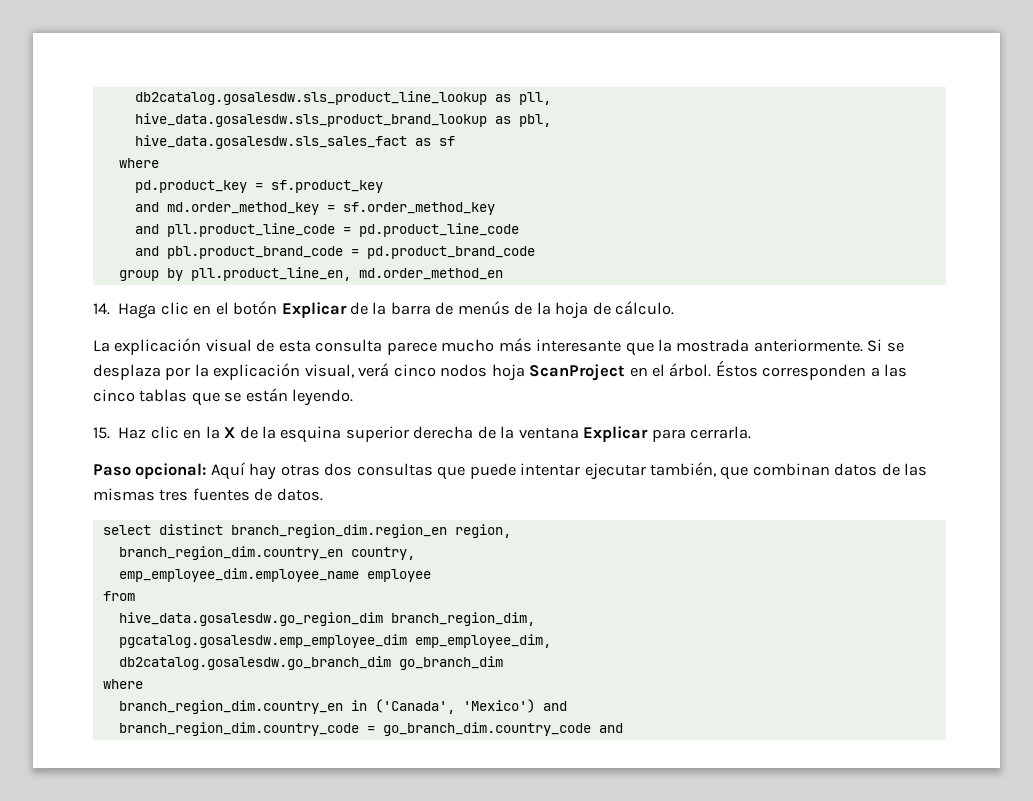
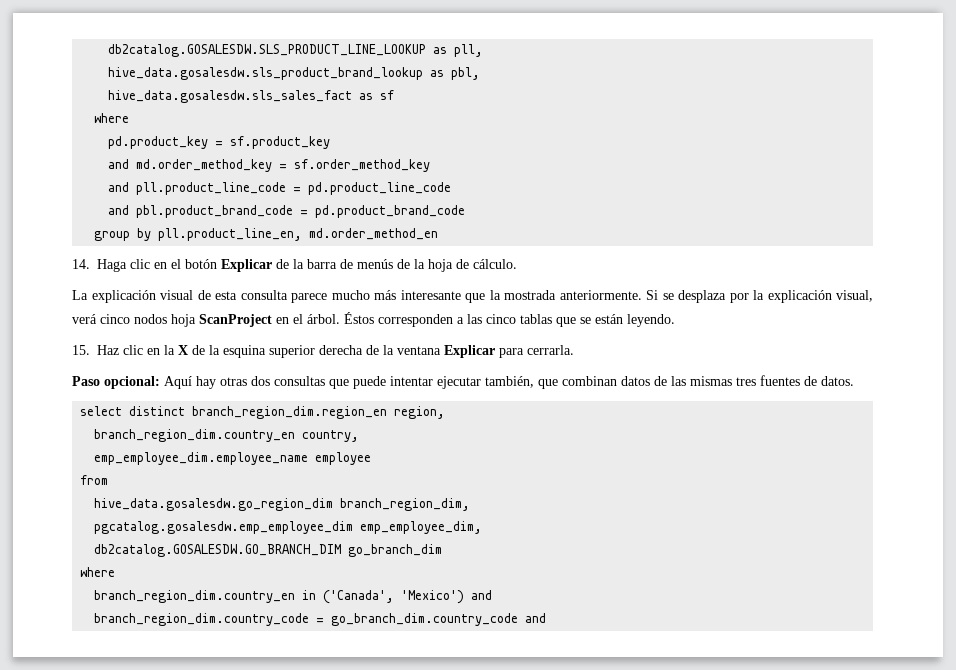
- db2catalog.gosalesdw.sls_product_line_lookup as pll,
+ db2catalog.GOSALESDW.SLS_PRODUCT_LINE_LOOKUP as pll,
- db2catalog.gosalesdw.go_branch_dim go_branch_dim
+ db2catalog.GOSALESDW.GO_BRANCH_DIM go_branch_dim

